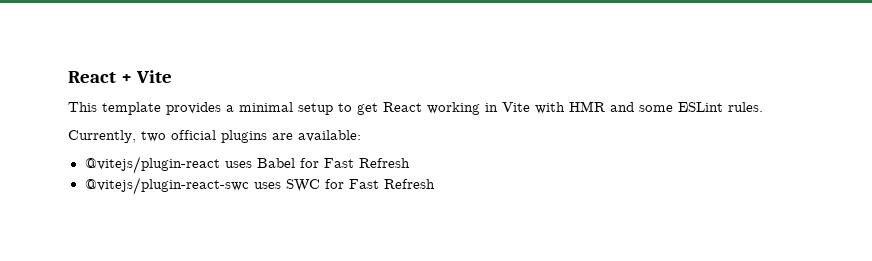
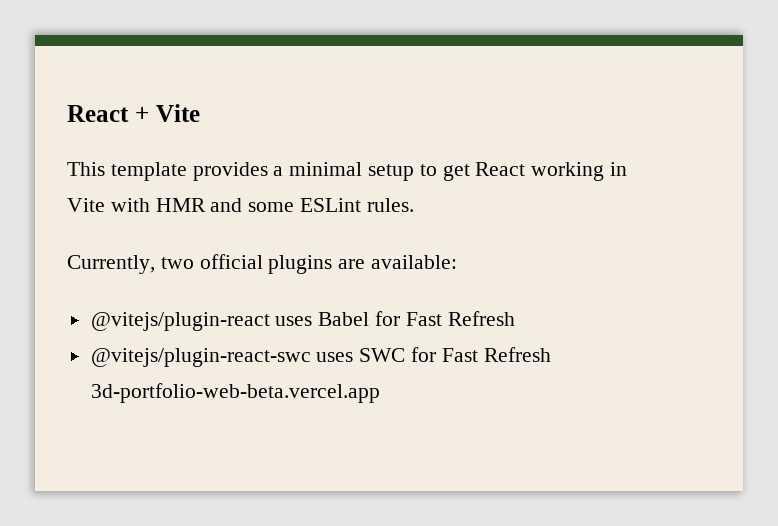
- @vitejs/plugin-react-swc uses SWC for Fast Refresh
+ @vitejs/plugin-react-swc uses SWC for Fast Refresh 3d-portfolio-web-beta.vercel.app

